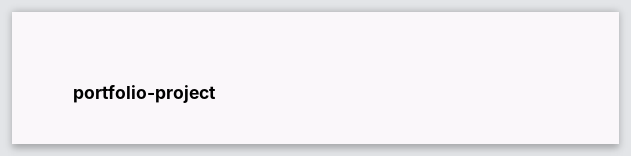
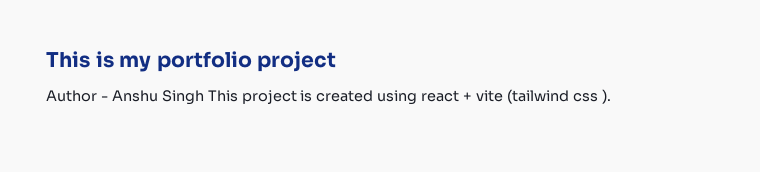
- portfolio-project
+ This is my portfolio project
+ Author - Anshu Singh This project is created using react + vite (tailwind css ).

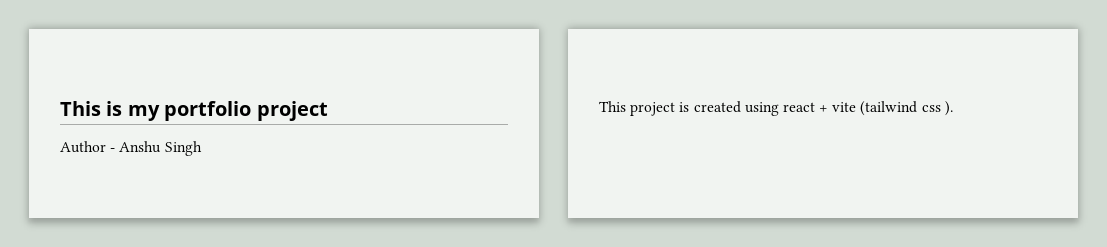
- Author - Anshu Singh This project is created using react + vite (tailwind css ).
+ Author - Anshu Singh
+ This project is created using react + vite (tailwind css ).

